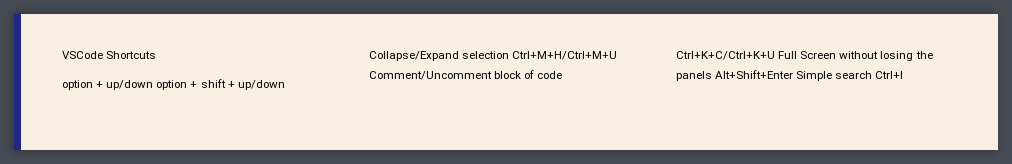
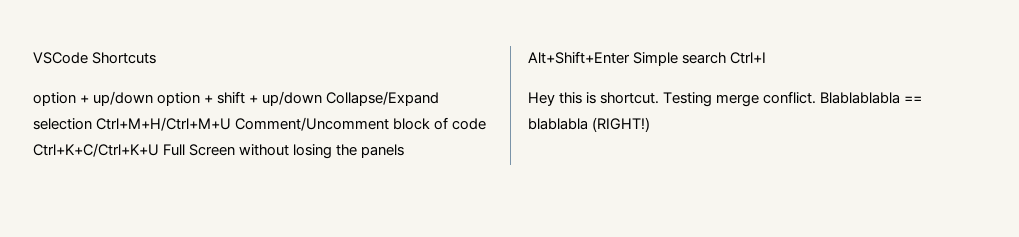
+ Hey this is shortcut. Testing merge conflict. Blablablabla == blablabla (RIGHT!)

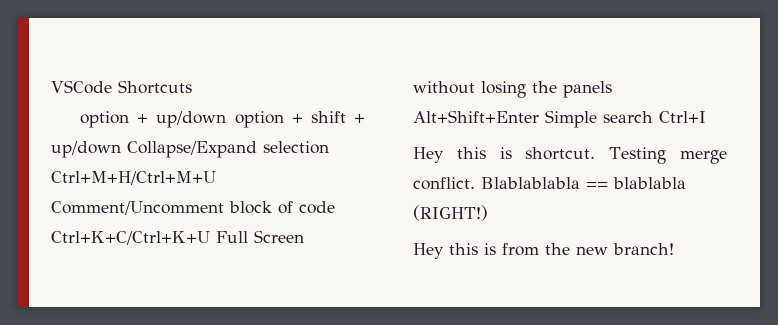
+ Hey this is from the new branch!

